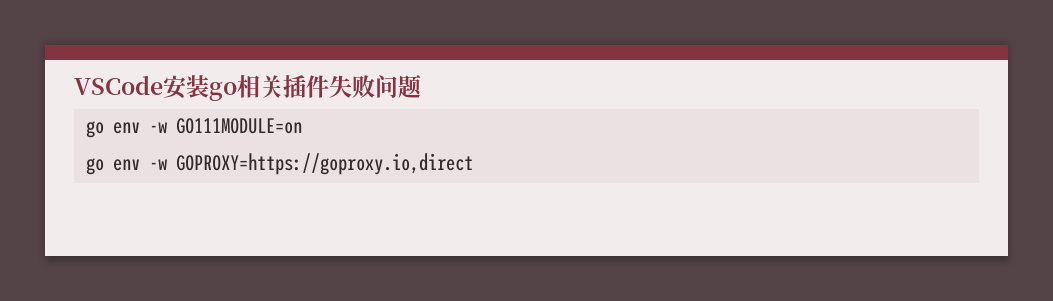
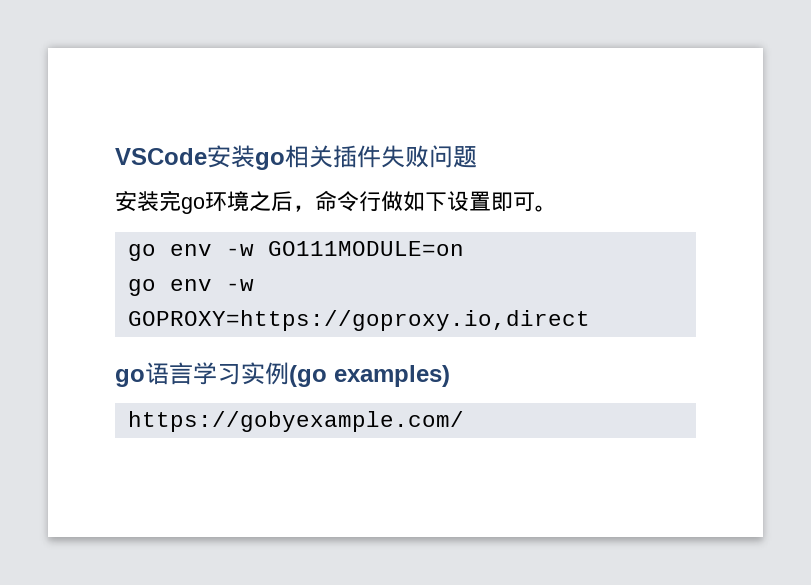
+ 安装完go环境之后，命令行做如下设置即可。
+ go语言学习实例(go examples)
+ https://gobyexample.com/

